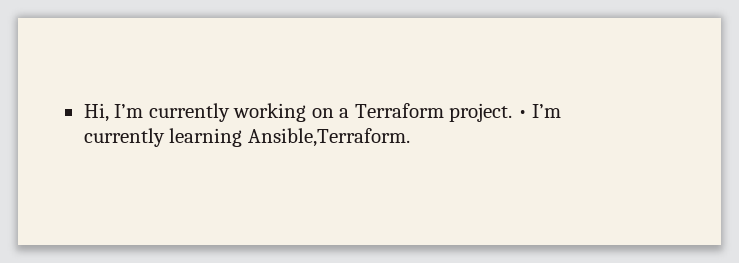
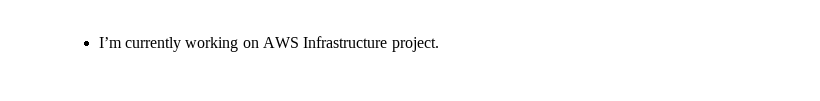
- Hi, I’m currently working on a Terraform project. • I’m currently learning Ansible,Terraform.
+ I’m currently working on AWS Infrastructure project.

